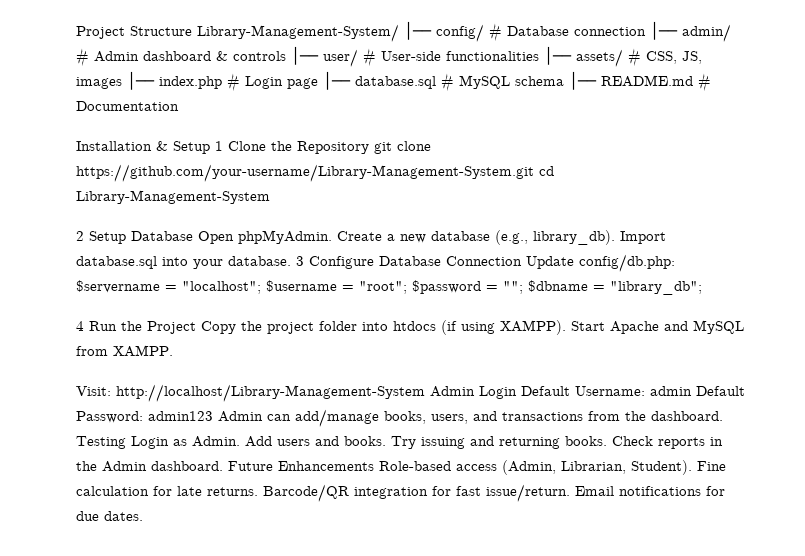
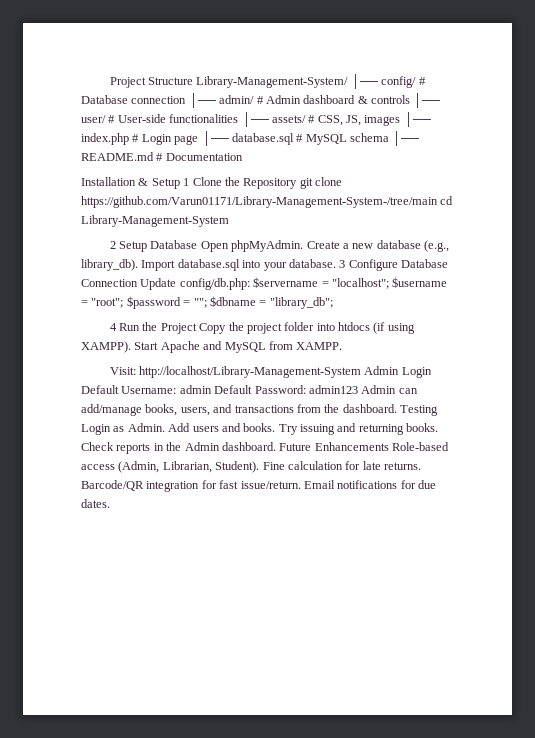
- Installation & Setup 1 Clone the Repository git clone https://github.com/your-username/Library-Management-System.git cd Library-Management-System
+ Installation & Setup 1 Clone the Repository git clone https://github.com/Varun01171/Library-Management-System-/tree/main cd Library-Management-System

